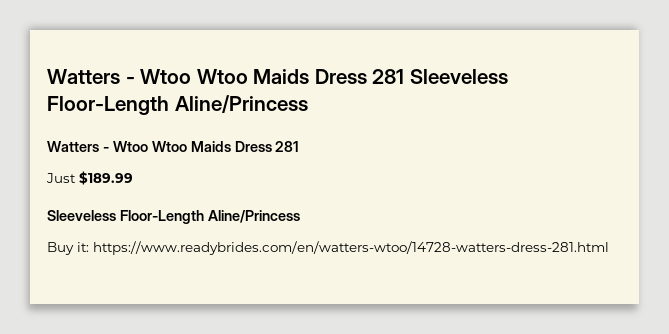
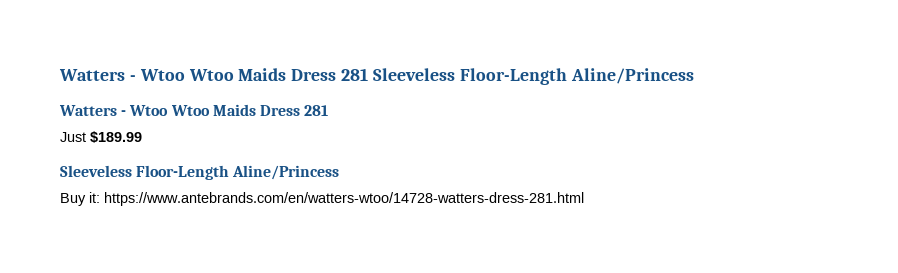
- Buy it: https://www.readybrides.com/en/watters-wtoo/14728-watters-dress-281.html
+ Buy it: https://www.antebrands.com/en/watters-wtoo/14728-watters-dress-281.html

